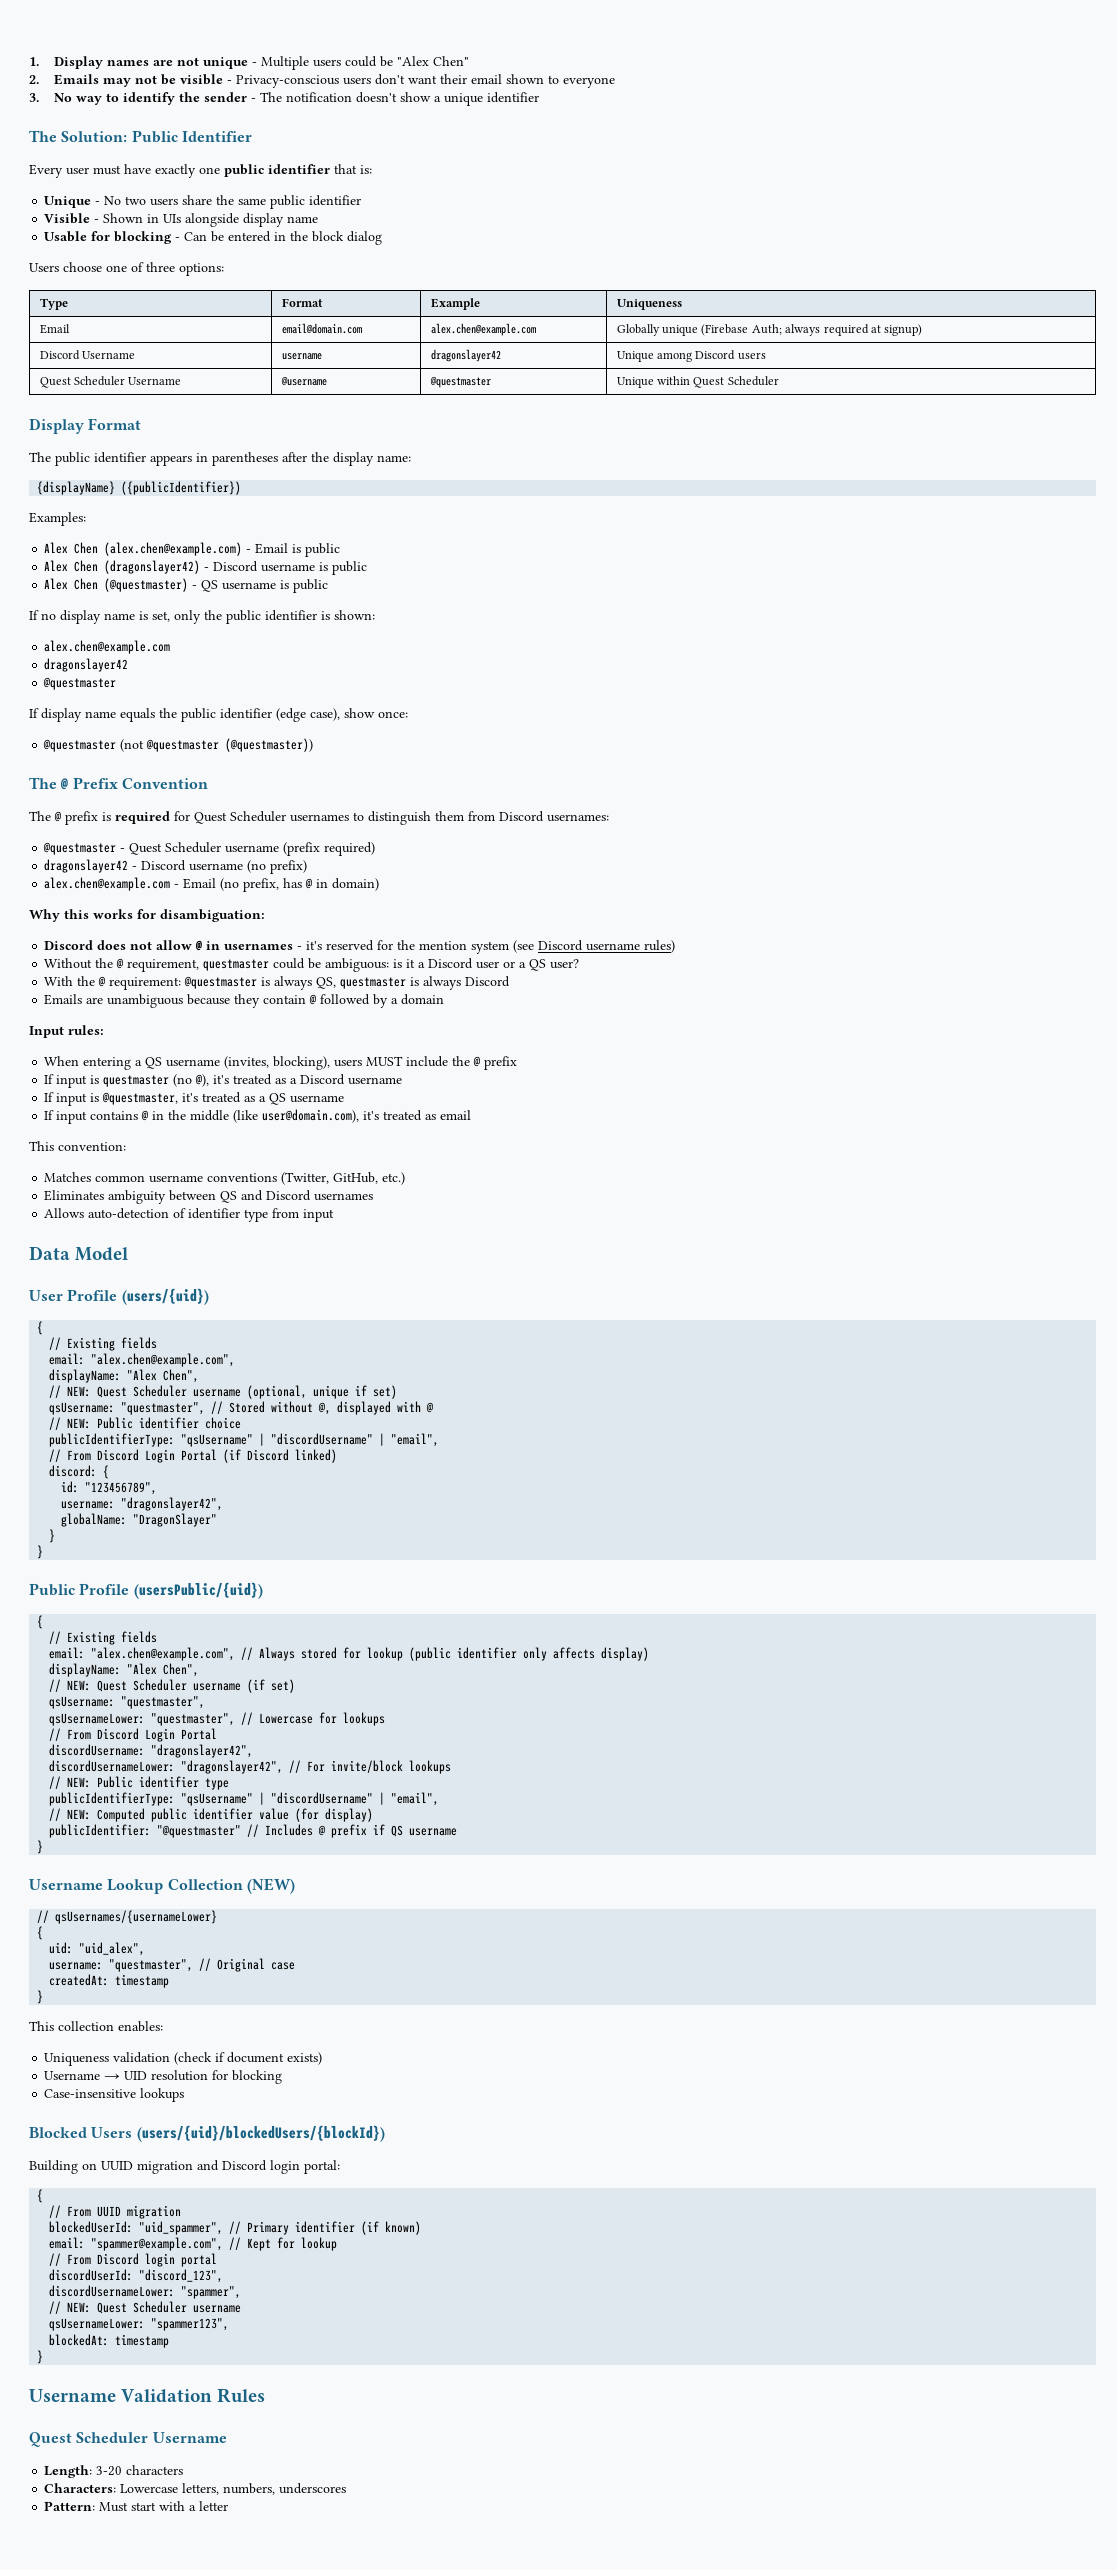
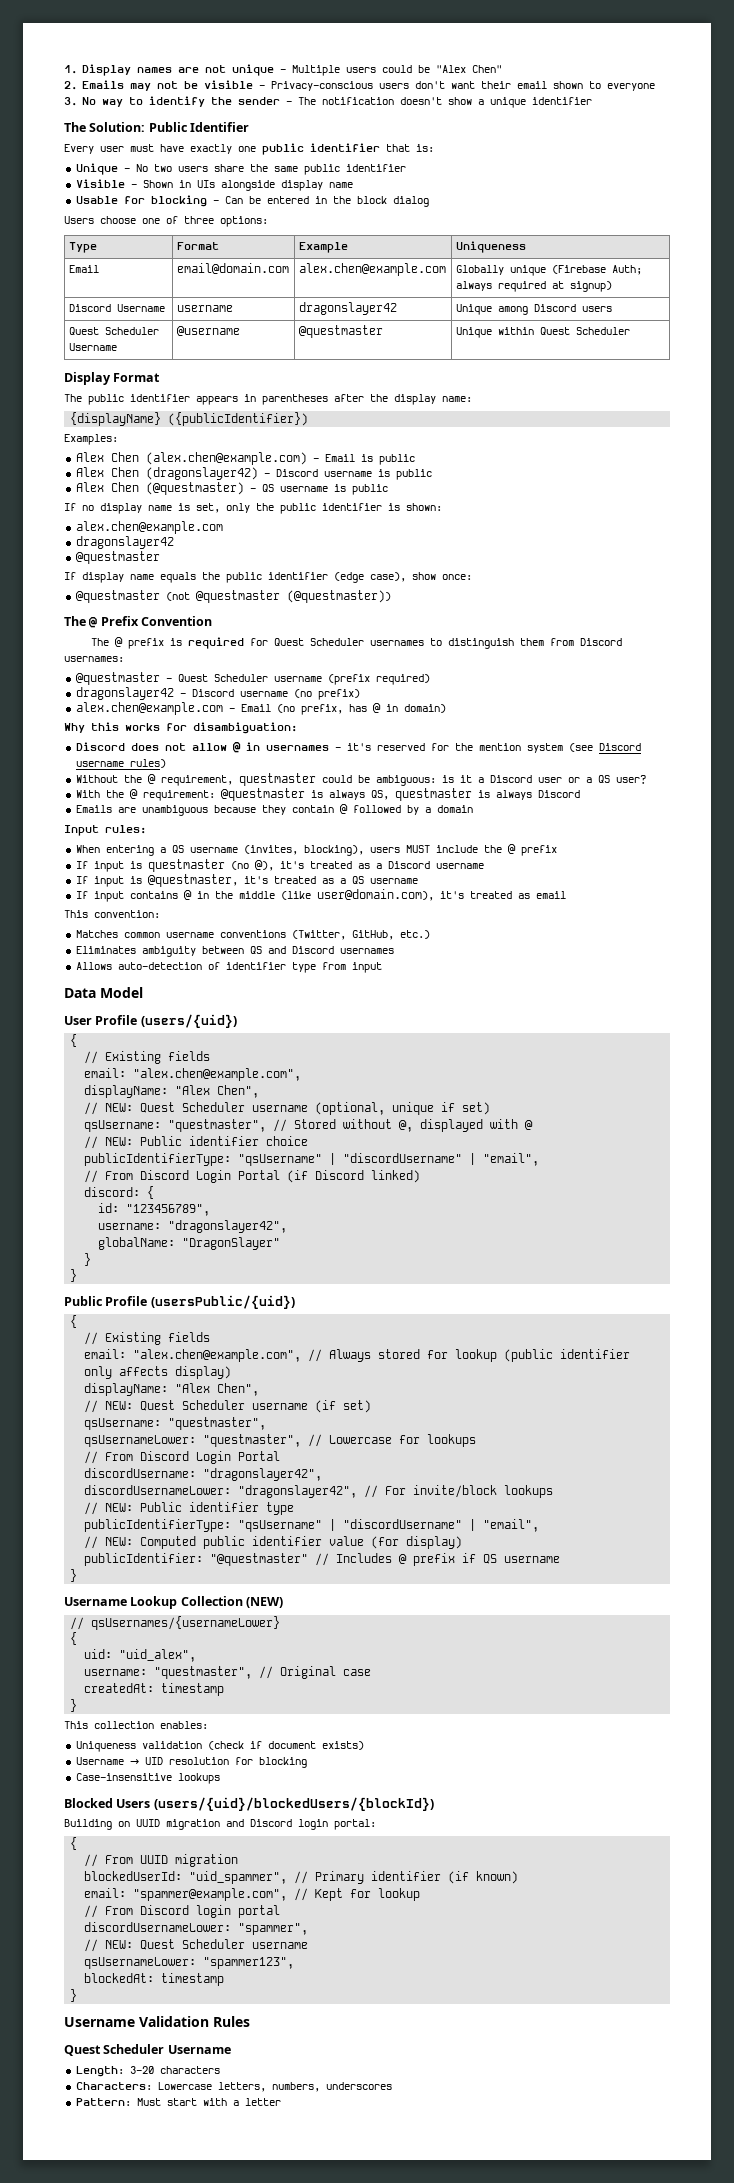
- discordUserId: "discord_123",

